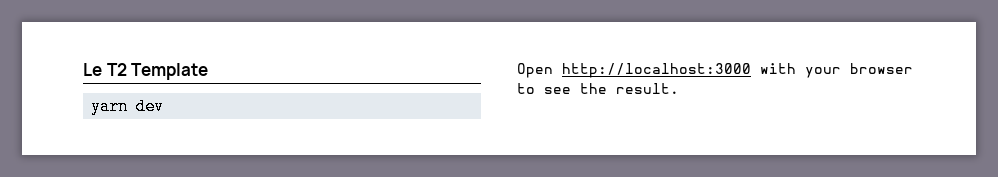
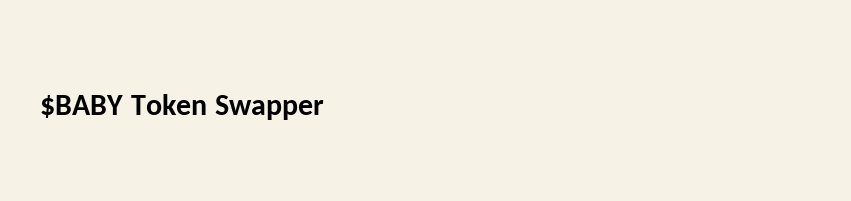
- Le T2 Template
- yarn dev
- Open http://localhost:3000 with your browser to see the result.
+ $BABY Token Swapper

